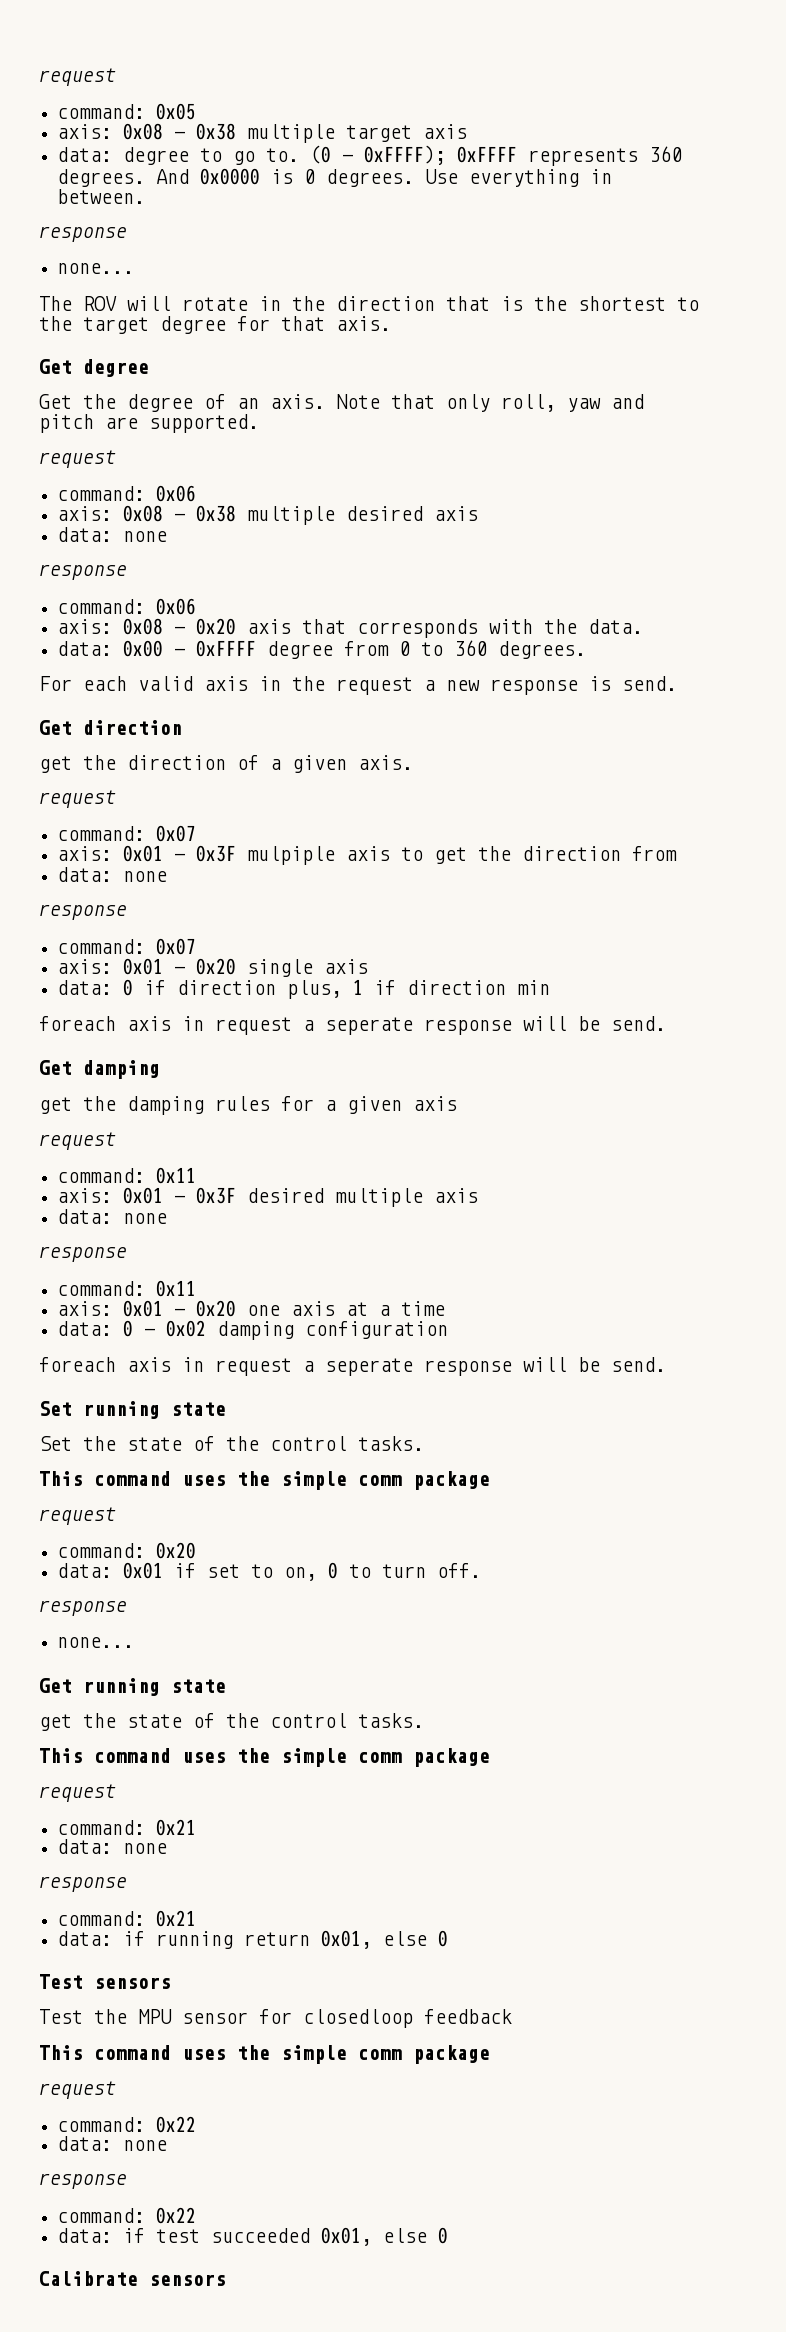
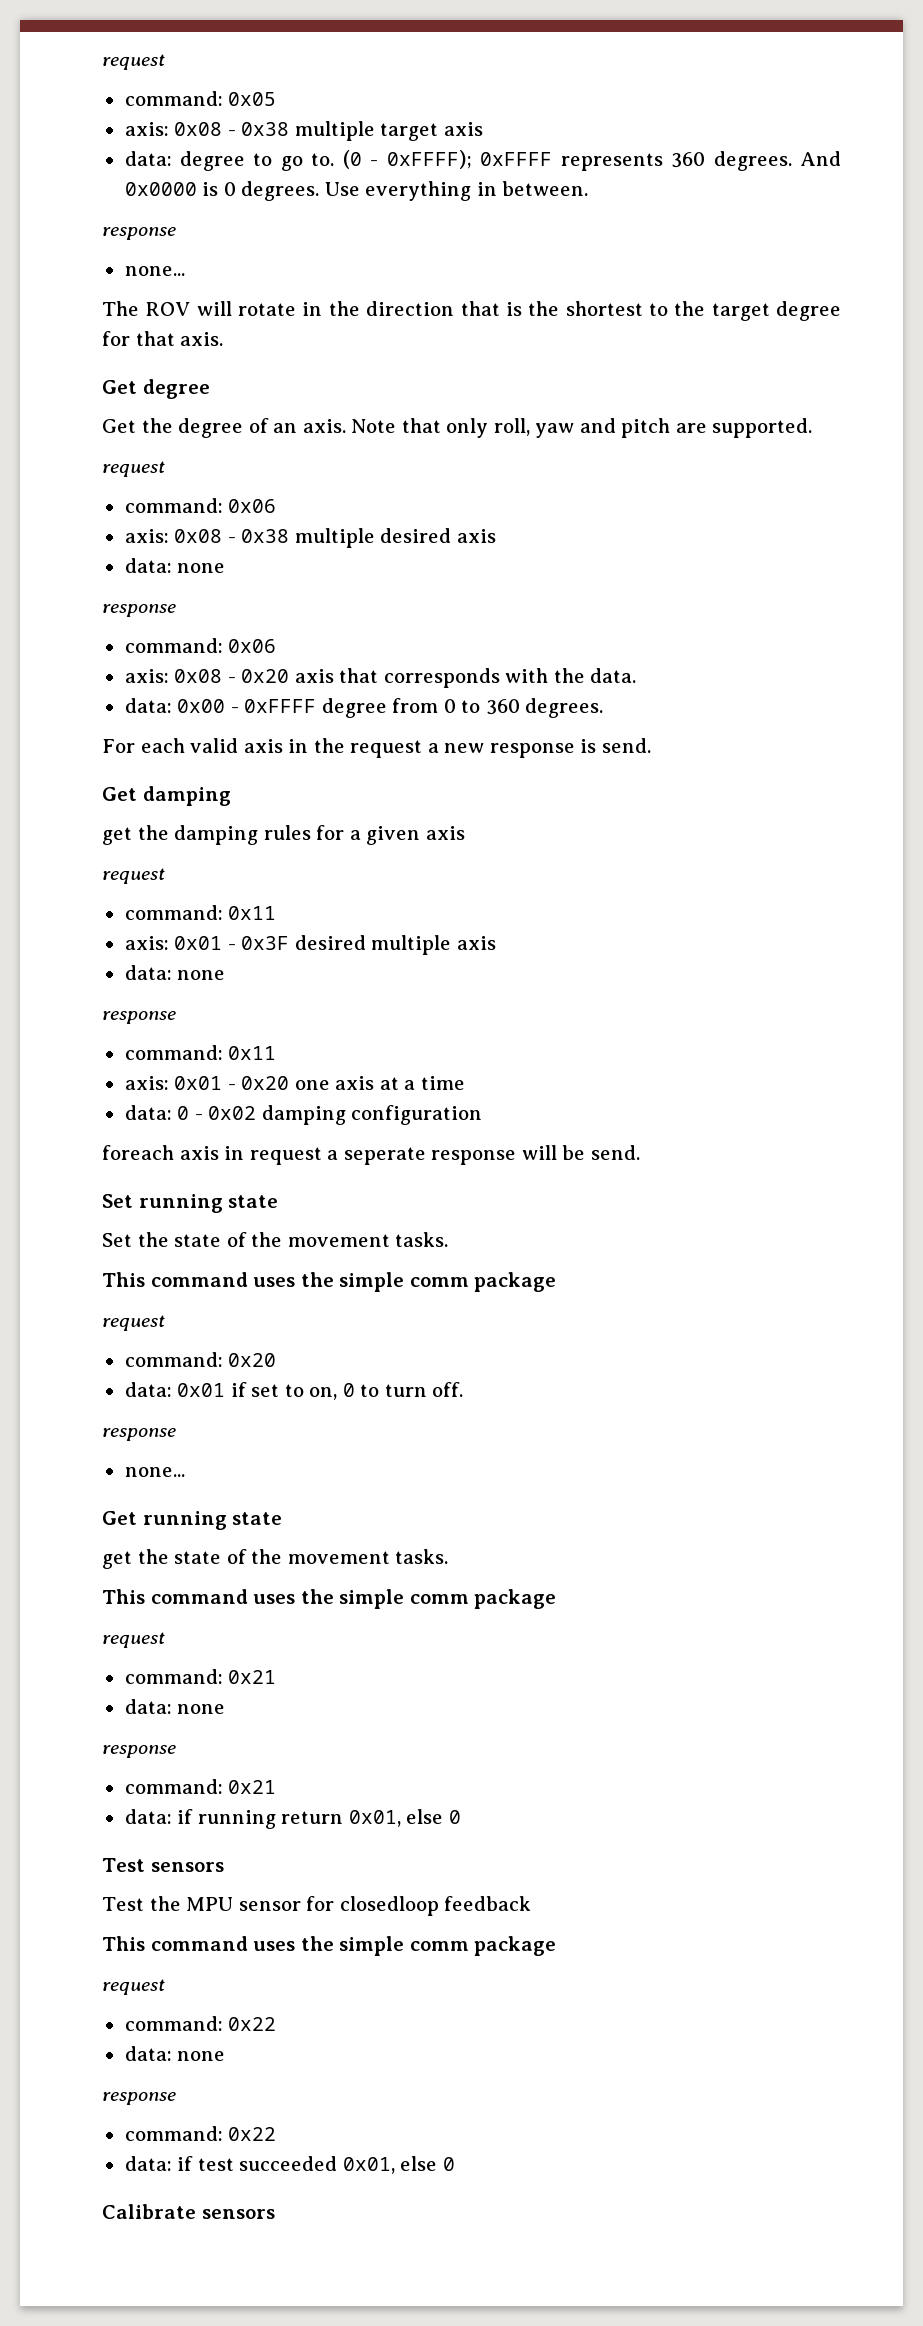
- Get direction
- get the direction of a given axis.
- request
- command: 0x07
- axis: 0x01 - 0x3F mulpiple axis to get the direction from
- data: none
- response
- command: 0x07
- axis: 0x01 - 0x20 single axis
- data: 0 if direction plus, 1 if direction min
- foreach axis in request a seperate response will be send.
- Set the state of the control tasks.
+ Set the state of the movement tasks.
- get the state of the control tasks.
+ get the state of the movement tasks.

